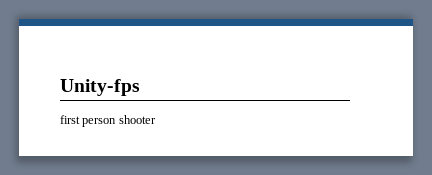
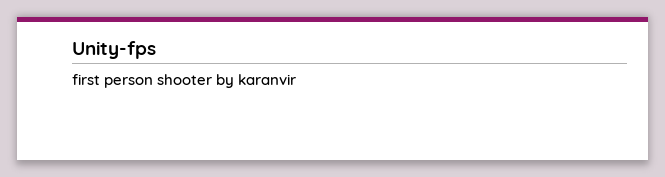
- first person shooter
+ first person shooter by karanvir

